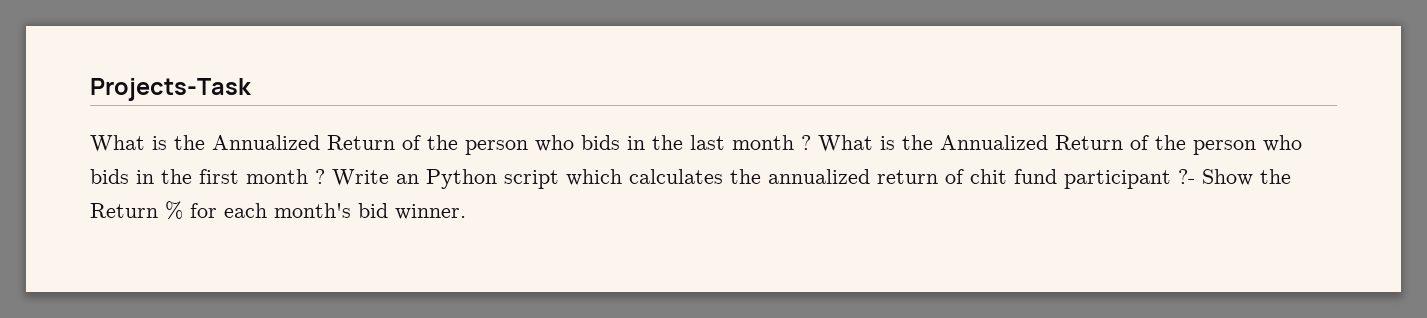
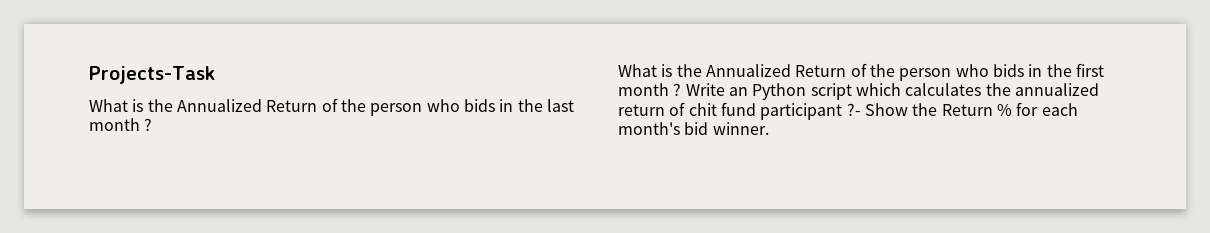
- What is the Annualized Return of the person who bids in the last month ? What is the Annualized Return of the person who bids in the first month ?
+ What is the Annualized Return of the person who bids in the last month ?
+ What is the Annualized Return of the person who bids in the first month ?

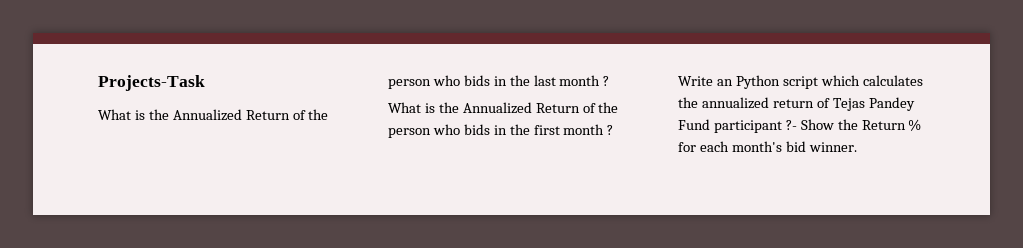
- Write an Python script which calculates the annualized return of chit fund participant ?- Show the Return % for each month's bid winner.
+ Write an Python script which calculates the annualized return of Tejas Pandey Fund participant ?- Show the Return % for each month's bid winner.

